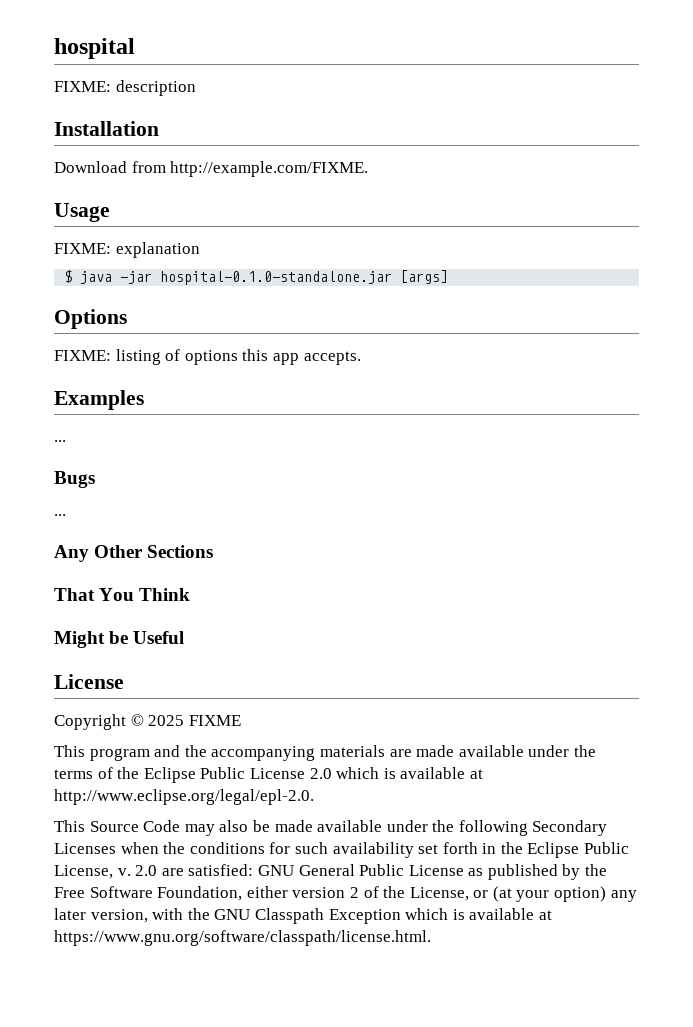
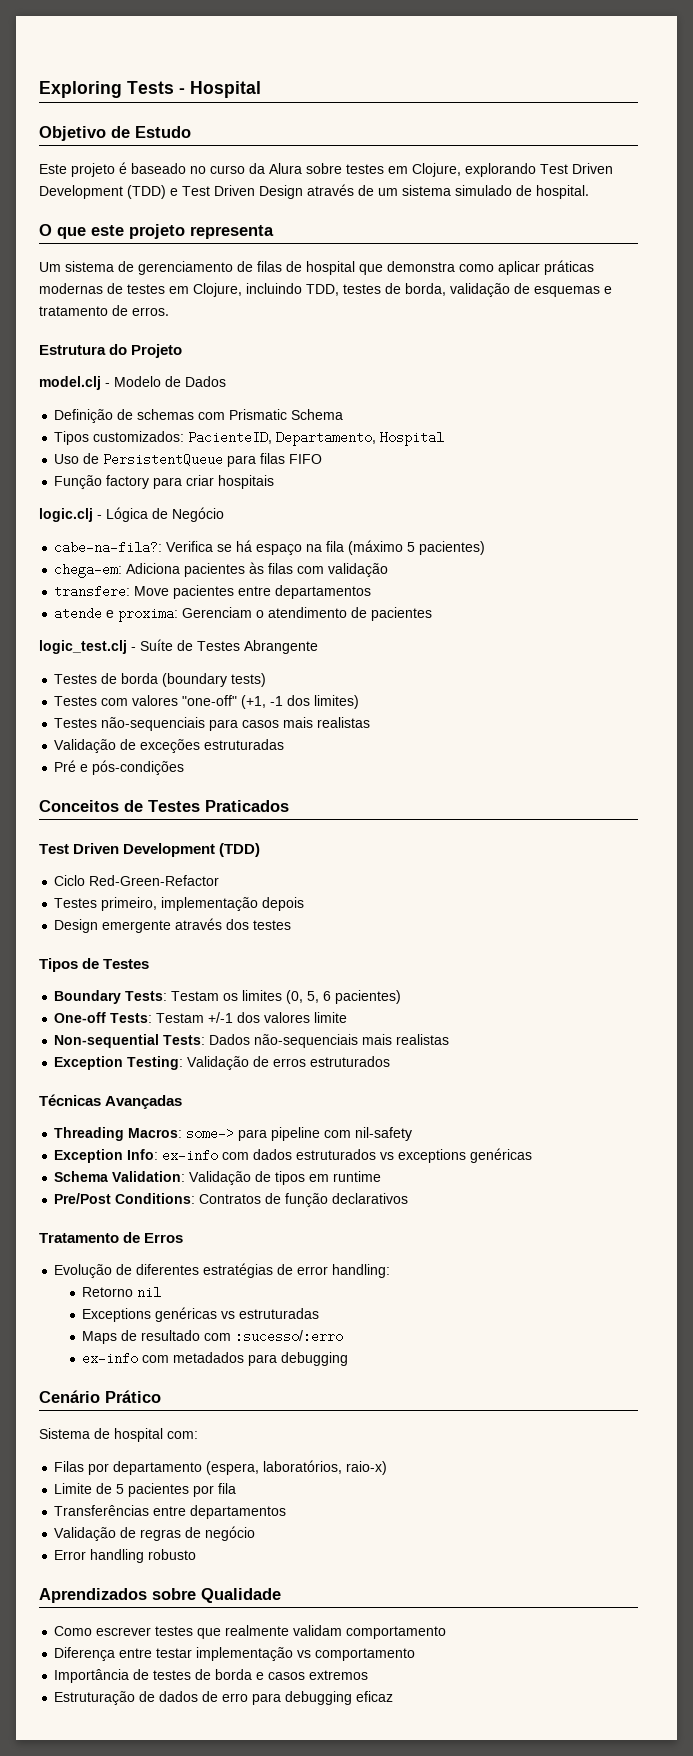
- hospital
- FIXME: description
- Installation
- Download from http://example.com/FIXME.
- Usage
- FIXME: explanation
- $ java -jar hospital-0.1.0-standalone.jar [args]
- Options
- FIXME: listing of options this app accepts.
- Examples
- ...
- Bugs
- ...
- Any Other Sections
- That You Think
- Might be Useful
- License
- Copyright © 2025 FIXME
- This program and the accompanying materials are made available under the terms of the Eclipse Public License 2.0 which is available at http://www.eclipse.org/legal/epl-2.0.
- This Source Code may also be made available under the following Secondary Licenses when the conditions for such availability set forth in the Eclipse Public License, v. 2.0 are satisfied: GNU General Public License as published by the Free Software Foundation, either version 2 of the License, or (at your option) any later version, with the GNU Classpath Exception which is available at https://www.gnu.org/software/classpath/license.html.
+ Exploring Tests - Hospital
+ Objetivo de Estudo
+ Este projeto é baseado no curso da Alura sobre testes em Clojure, explorando Test Driven Development (TDD) e Test Driven Design através de um sistema simulado de hospital.
+ O que este projeto representa
+ Um sistema de gerenciamento de filas de hospital que demonstra como aplicar práticas modernas de testes em Clojure, incluindo TDD, testes de borda, validação de esquemas e tratamento de erros.
+ Estrutura do Projeto
+ model.clj - Modelo de Dados
+ Definição de schemas com Prismatic Schema
+ Tipos customizados: PacienteID, Departamento, Hospital
+ Uso de PersistentQueue para filas FIFO
+ Função factory para criar hospitais
+ logic.clj - Lógica de Negócio
+ cabe-na-fila?: Verifica se há espaço na fila (máximo 5 pacientes)
+ chega-em: Adiciona pacientes às filas com validação
+ transfere: Move pacientes entre departamentos
+ atende e proxima: Gerenciam o atendimento de pacientes
+ logic_test.clj - Suíte de Testes Abrangente
+ Testes de borda (boundary tests)
+ Testes com valores "one-off" (+1, -1 dos limites)
+ Testes não-sequenciais para casos mais realistas
+ Validação de exceções estruturadas
+ Pré e pós-condições
+ Conceitos de Testes Praticados
+ Test Driven Development (TDD)
+ Ciclo Red-Green-Refactor
+ Testes primeiro, implementação depois
+ Design emergente através dos testes
+ Tipos de Testes
+ Boundary Tests: Testam os limites (0, 5, 6 pacientes)
+ One-off Tests: Testam +/-1 dos valores limite
+ Non-sequential Tests: Dados não-sequenciais mais realistas
+ Exception Testing: Validação de erros estruturados
+ Técnicas Avançadas
+ Threading Macros: some-> para pipeline com nil-safety
+ Exception Info: ex-info com dados estruturados vs exceptions genéricas
+ Schema Validation: Validação de tipos em runtime
+ Pre/Post Conditions: Contratos de função declarativos
+ Tratamento de Erros
+ Evolução de diferentes estratégias de error handling:
+ Retorno nil
+ Exceptions genéricas vs estruturadas
+ Maps de resultado com :sucesso/:erro
+ ex-info com metadados para debugging
+ Cenário Prático
+ Sistema de hospital com:
+ Filas por departamento (espera, laboratórios, raio-x)
+ Limite de 5 pacientes por fila
+ Transferências entre departamentos
+ Validação de regras de negócio
+ Error handling robusto
+ Aprendizados sobre Qualidade
+ Como escrever testes que realmente validam comportamento
+ Diferença entre testar implementação vs comportamento
+ Importância de testes de borda e casos extremos
+ Estruturação de dados de erro para debugging eficaz

